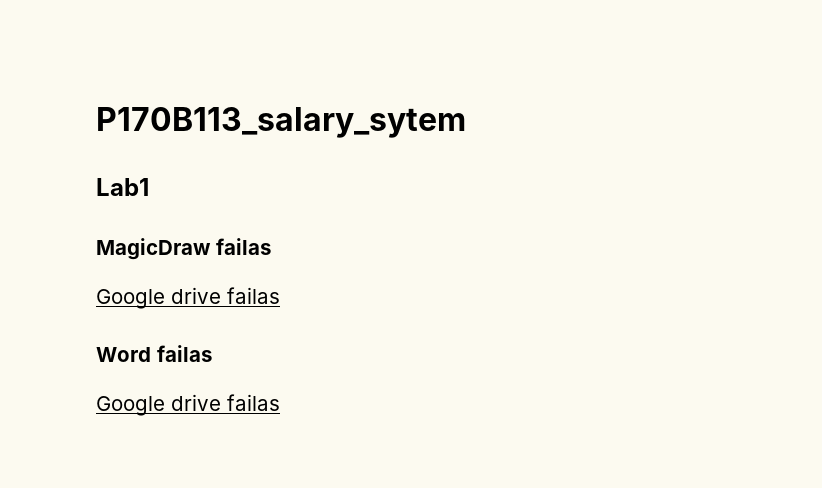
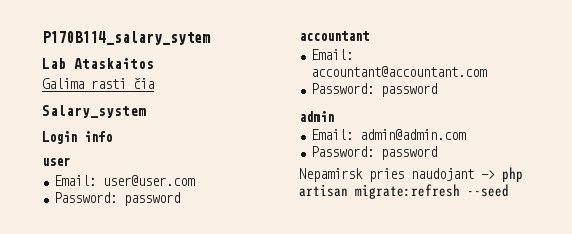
- P170B113_salary_sytem
- Lab1
- MagicDraw failas
- Google drive failas
- Word failas
- Google drive failas
+ P170B114_salary_sytem
+ Lab Ataskaitos
+ Galima rasti čia
+ Salary_system
+ Login info
+ user
+ Email: user@user.com
+ Password: password
+ accountant
+ Email: accountant@accountant.com
+ Password: password
+ admin
+ Email: admin@admin.com
+ Password: password
+ Nepamirsk pries naudojant -> php artisan migrate:refresh --seed

